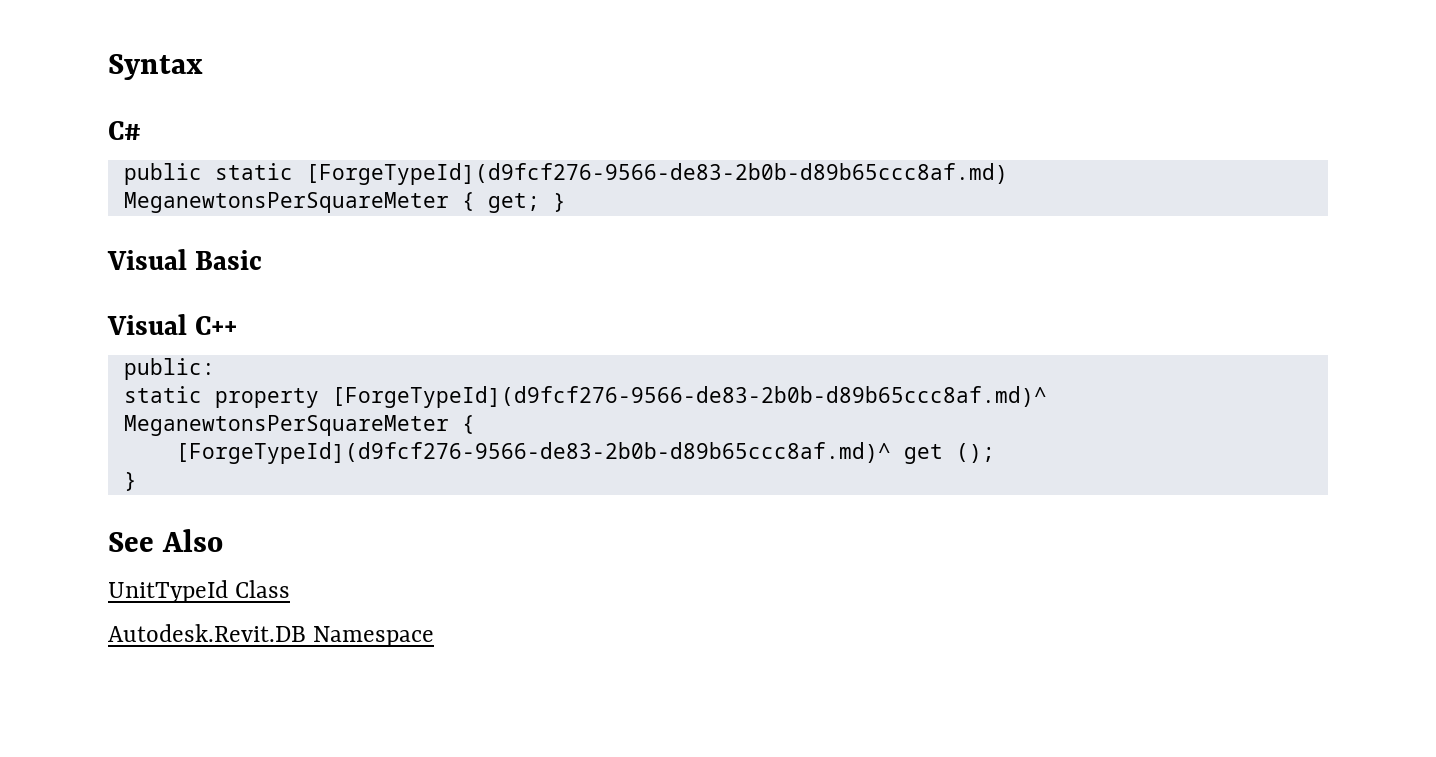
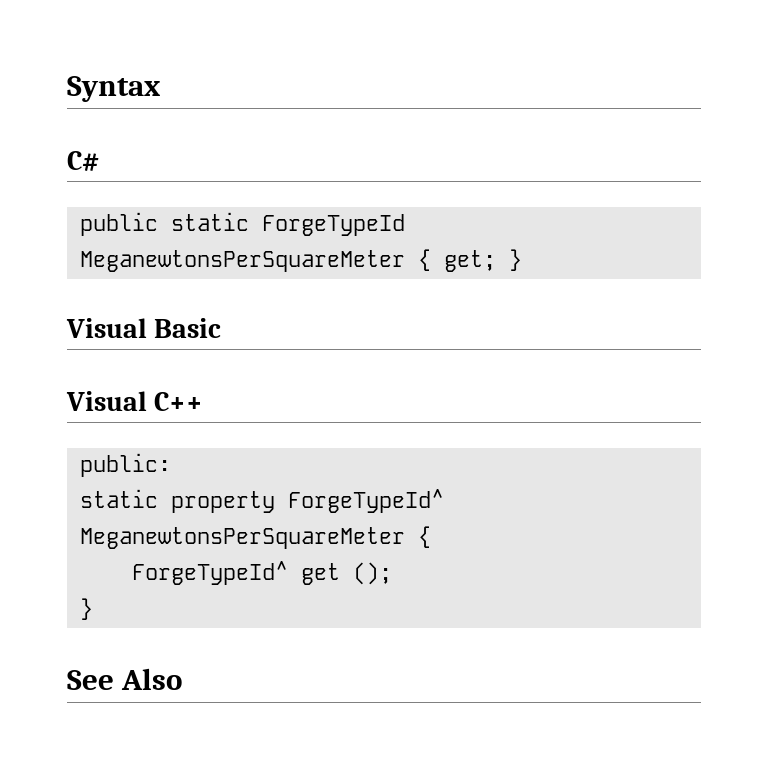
- public static [ForgeTypeId](d9fcf276-9566-de83-2b0b-d89b65ccc8af.md) MeganewtonsPerSquareMeter { get; }
+ public static ForgeTypeId MeganewtonsPerSquareMeter { get; }
- static property [ForgeTypeId](d9fcf276-9566-de83-2b0b-d89b65ccc8af.md)^ MeganewtonsPerSquareMeter {
+ static property ForgeTypeId^ MeganewtonsPerSquareMeter {
- [ForgeTypeId](d9fcf276-9566-de83-2b0b-d89b65ccc8af.md)^ get ();
+ ForgeTypeId^ get ();
- UnitTypeId Class
- Autodesk.Revit.DB Namespace

